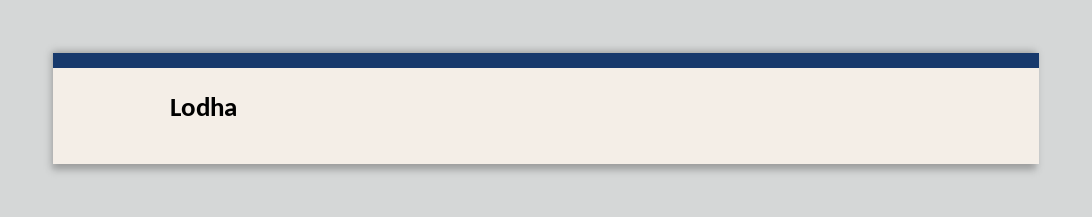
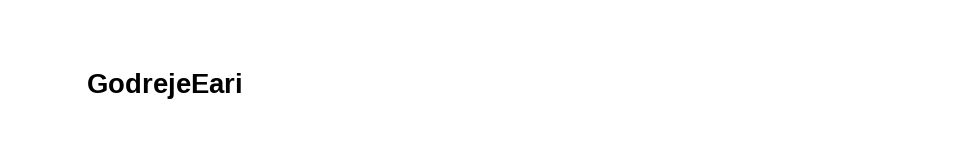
- Lodha
+ GodrejeEari

